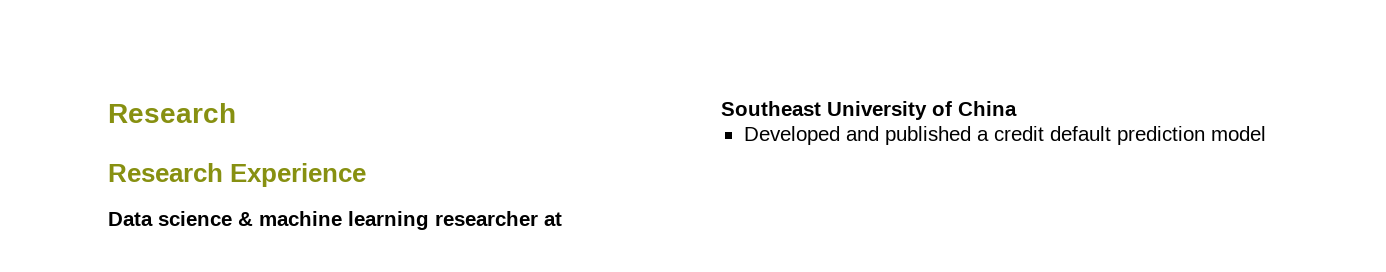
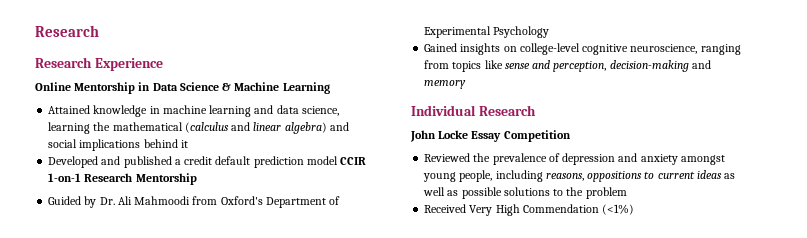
- Data science & machine learning researcher at Southeast University of China
+ Online Mentorship in Data Science & Machine Learning
+ Attained knowledge in machine learning and data science, learning the mathematical (calculus and linear algebra) and social implications behind it
- Developed and published a credit default prediction model
+ Developed and published a credit default prediction model CCIR 1-on-1 Research Mentorship
+ Guided by Dr. Ali Mahmoodi from Oxford's Department of Experimental Psychology
+ Gained insights on college-level cognitive neuroscience, ranging from topics like sense and perception, decision-making and memory
+ Individual Research
+ John Locke Essay Competition
+ Reviewed the prevalence of depression and anxiety amongst young people, including reasons, oppositions to current ideas as well as possible solutions to the problem
+ Received Very High Commendation (<1%)

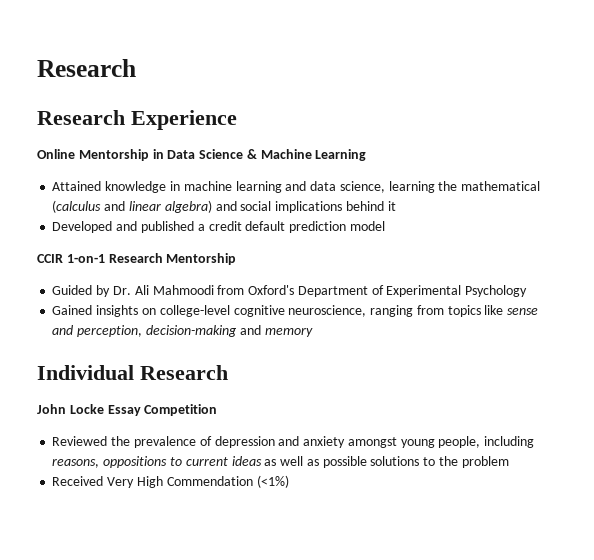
- Developed and published a credit default prediction model CCIR 1-on-1 Research Mentorship
+ Developed and published a credit default prediction model
+ CCIR 1-on-1 Research Mentorship

